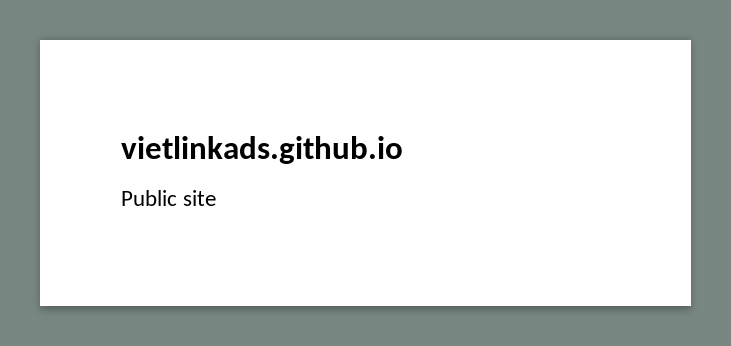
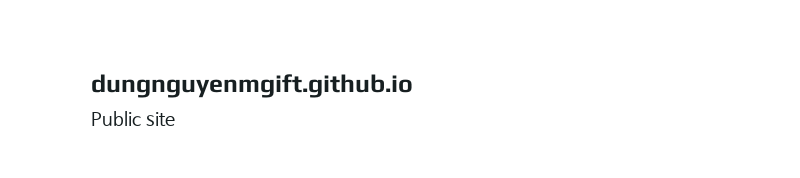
- vietlinkads.github.io
+ dungnguyenmgift.github.io

